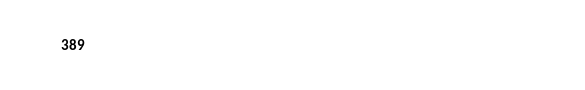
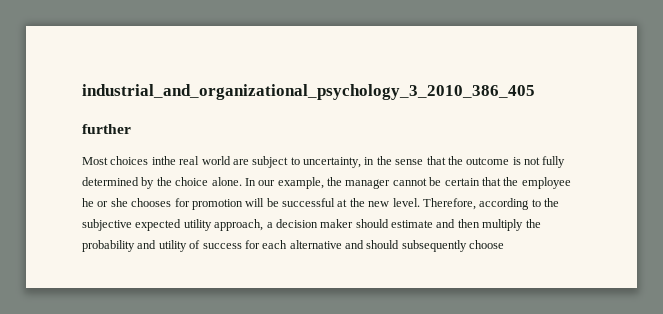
- 389
+ industrial_and_organizational_psychology_3_2010_386_405
+ further
+ Most choices inthe real world are subject to uncertainty, in the sense that the outcome is not fully determined by the choice alone. In our example, the manager cannot be certain that the employee he or she chooses for promotion will be successful at the new level. Therefore, according to the subjective expected utility approach, a decision maker should estimate and then multiply the probability and utility of success for each alternative and should subsequently choose

